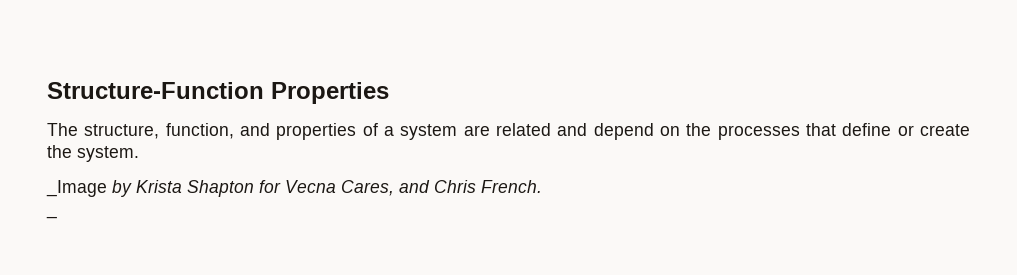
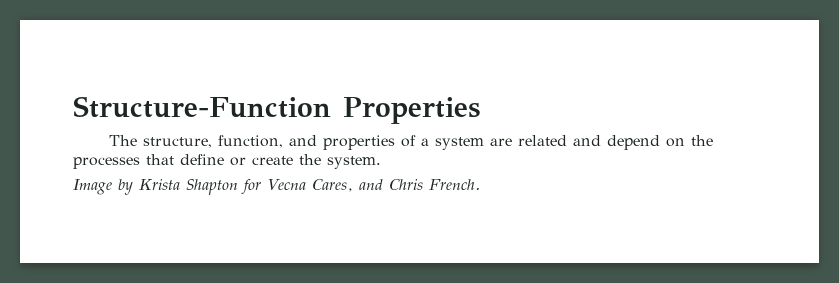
- _Image by Krista Shapton for Vecna Cares, and Chris French.
+ Image by Krista Shapton for Vecna Cares, and Chris French.
- _

